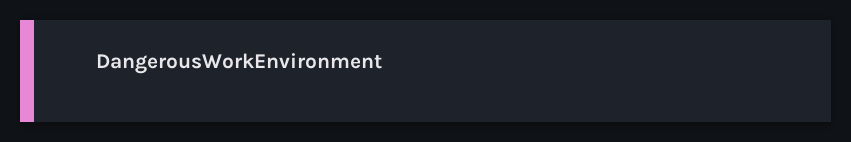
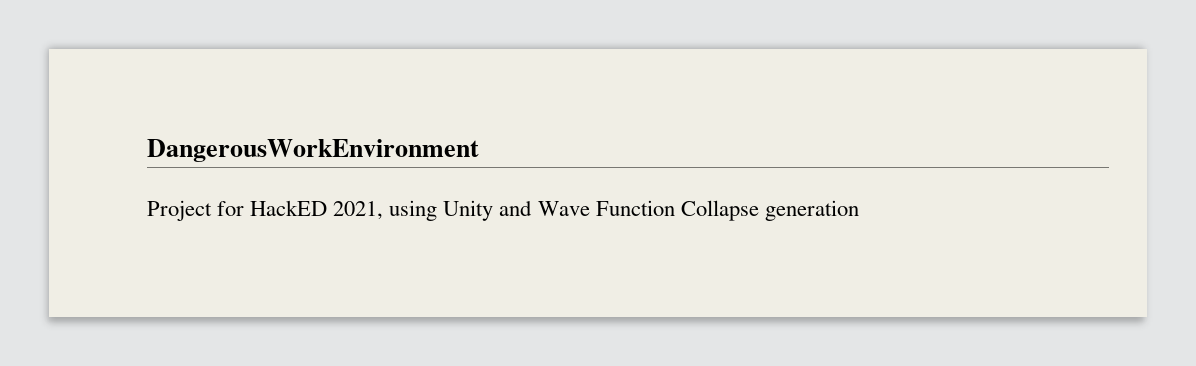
+ Project for HackED 2021, using Unity and Wave Function Collapse generation

